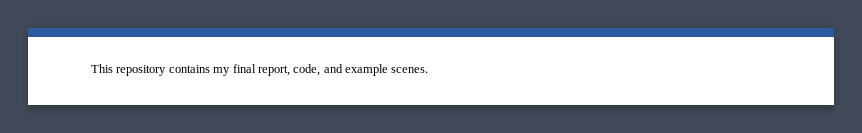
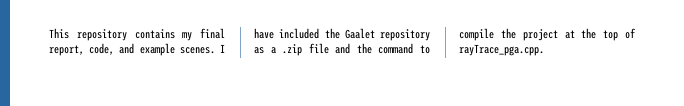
+ I have included the Gaalet repository as a .zip file and the command to compile the project at the top of rayTrace_pga.cpp.

